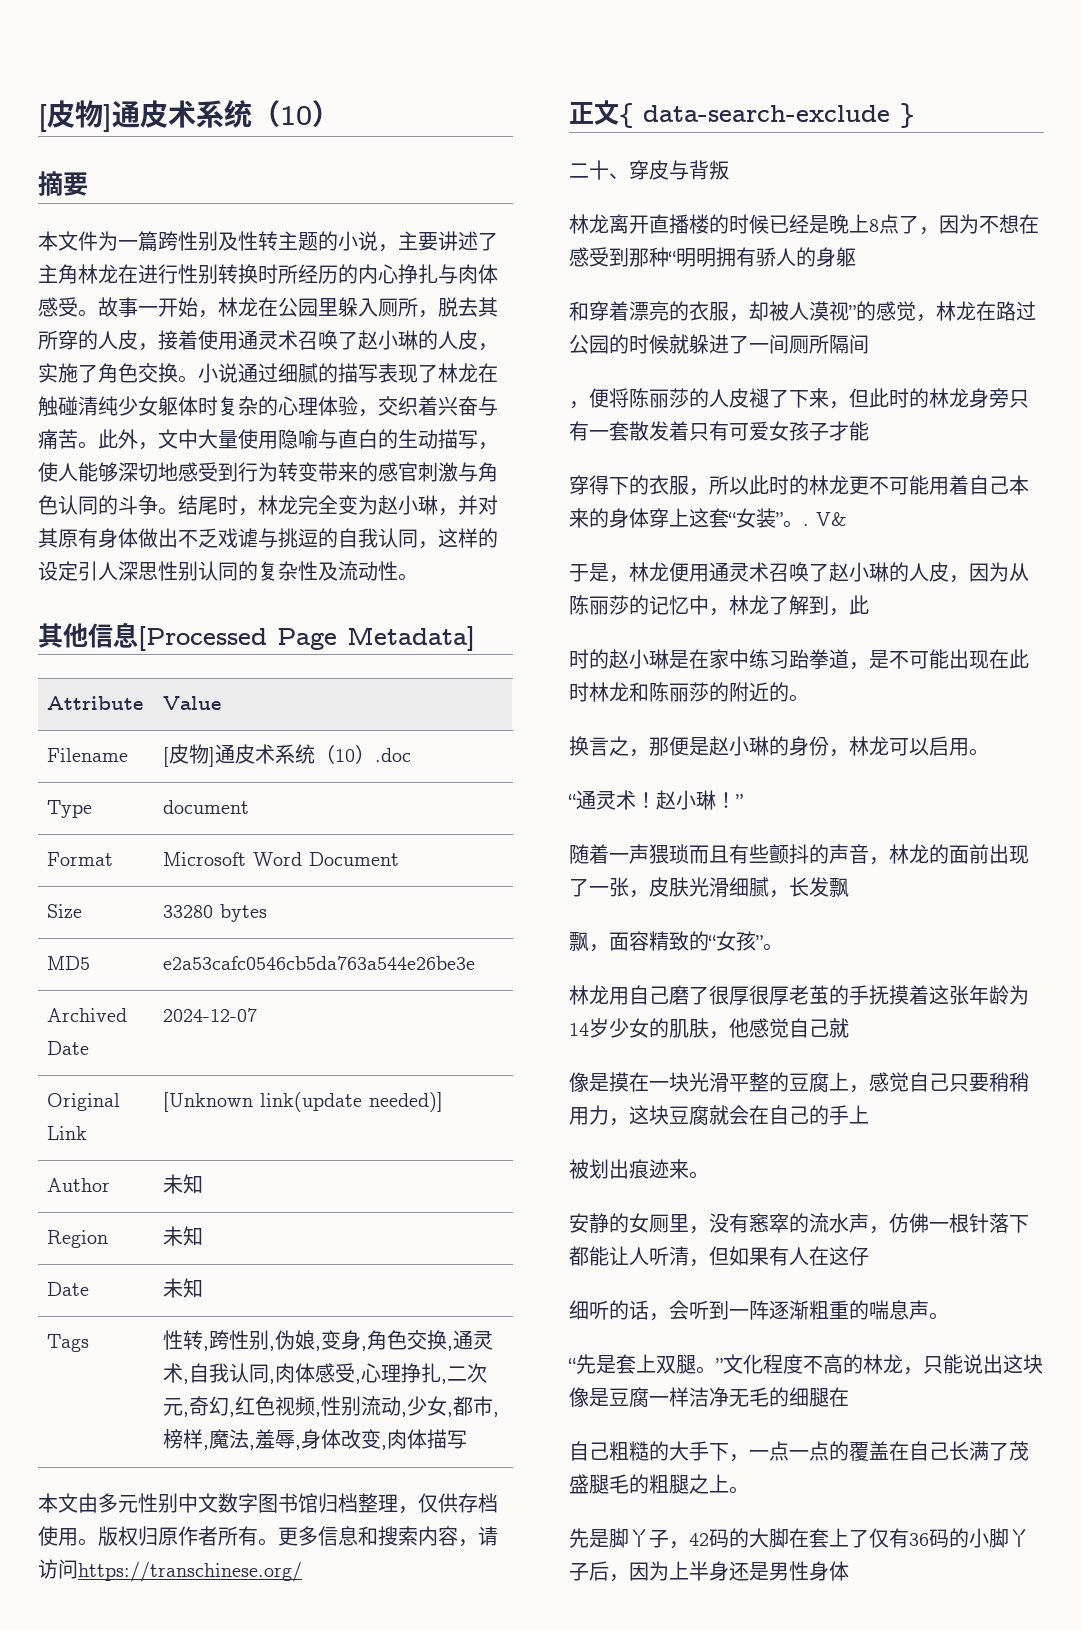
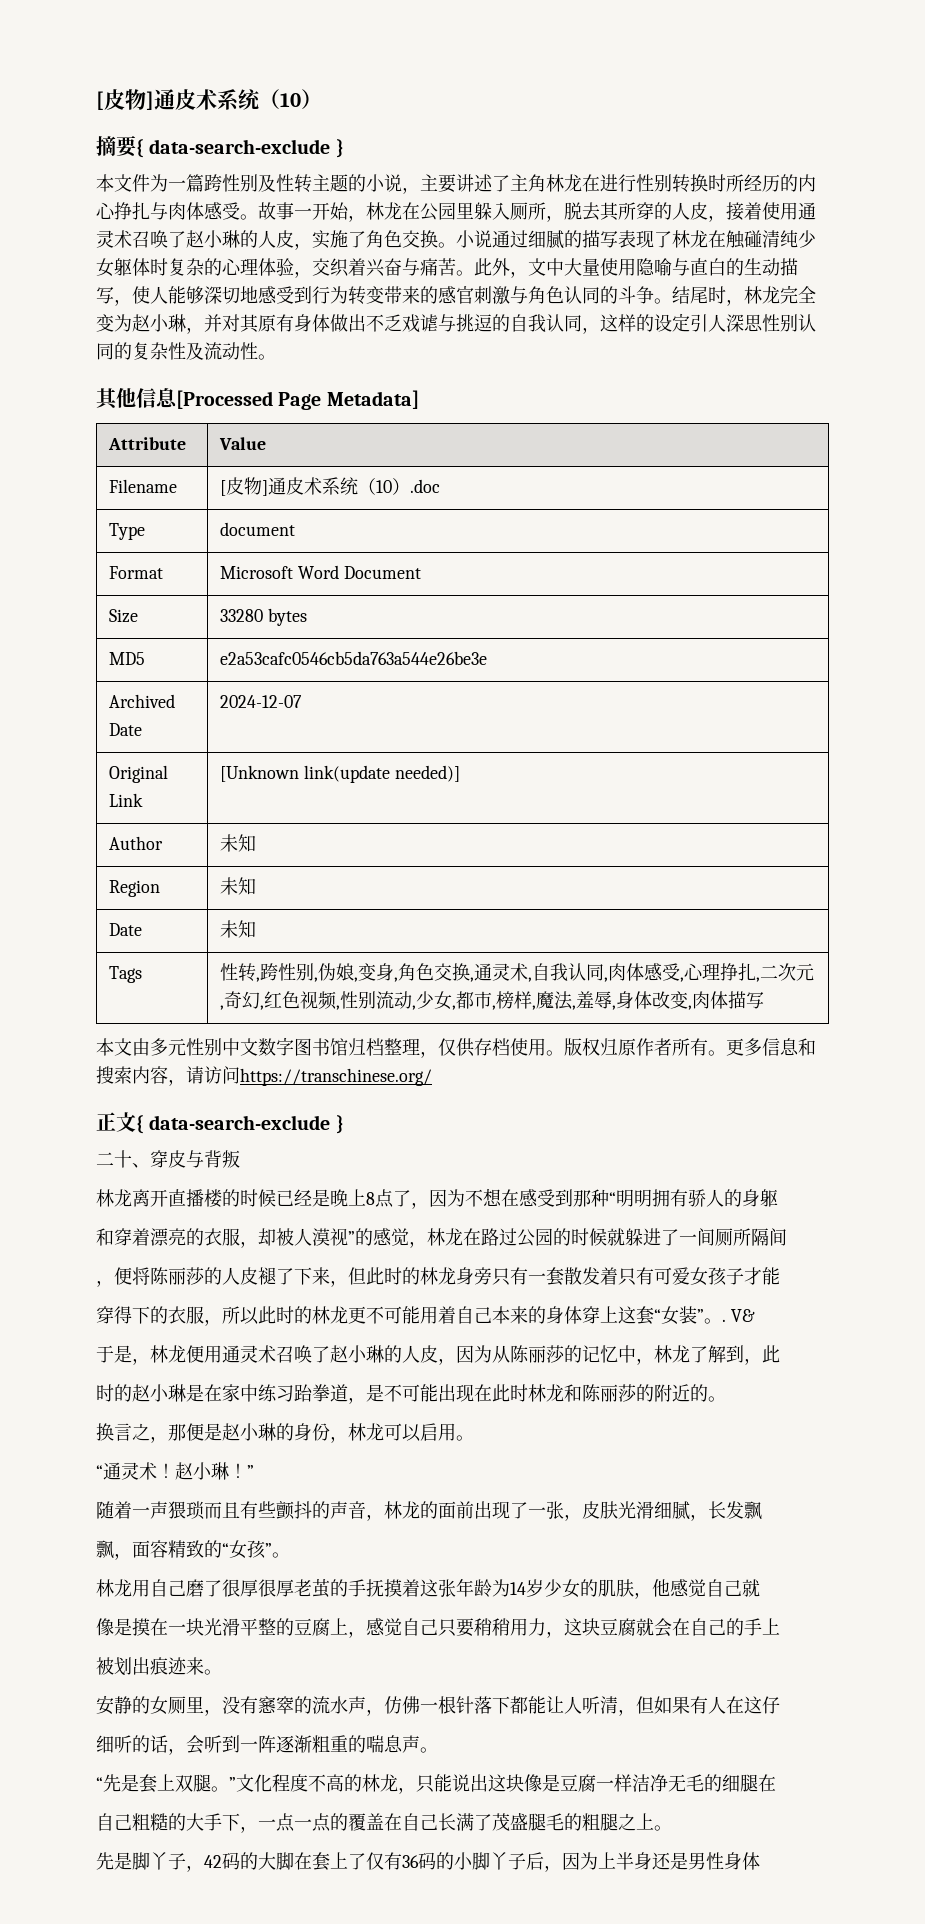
- 摘要
+ 摘要{ data-search-exclude }

